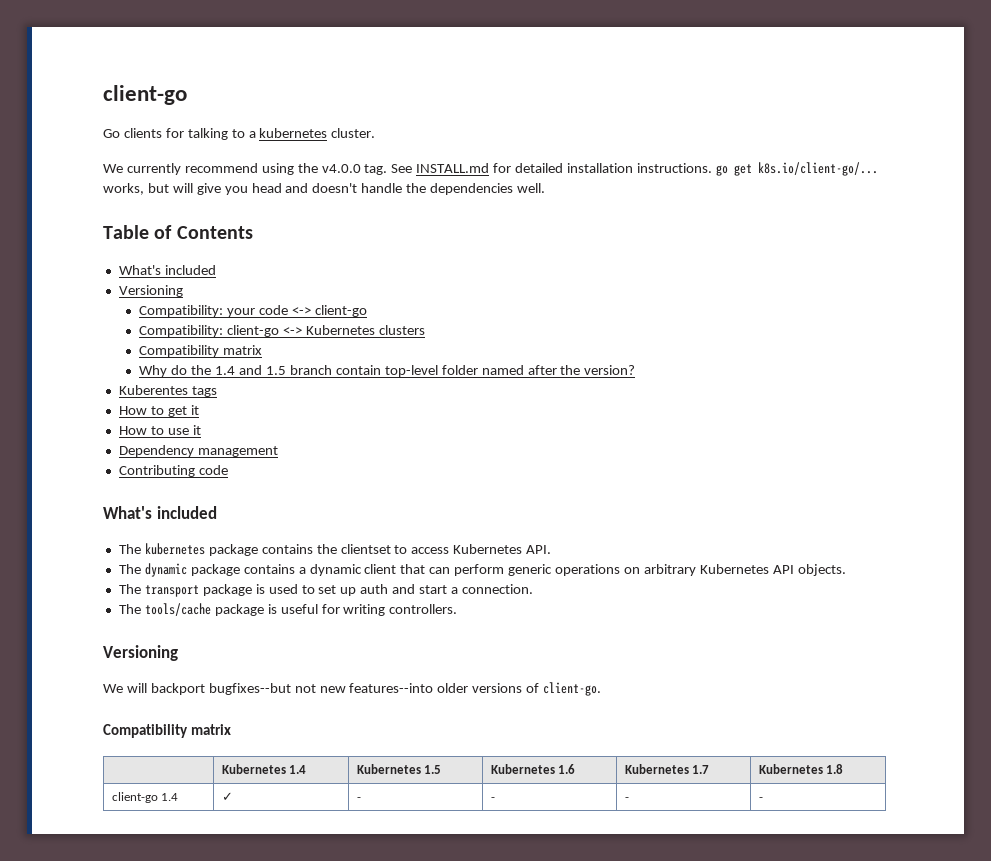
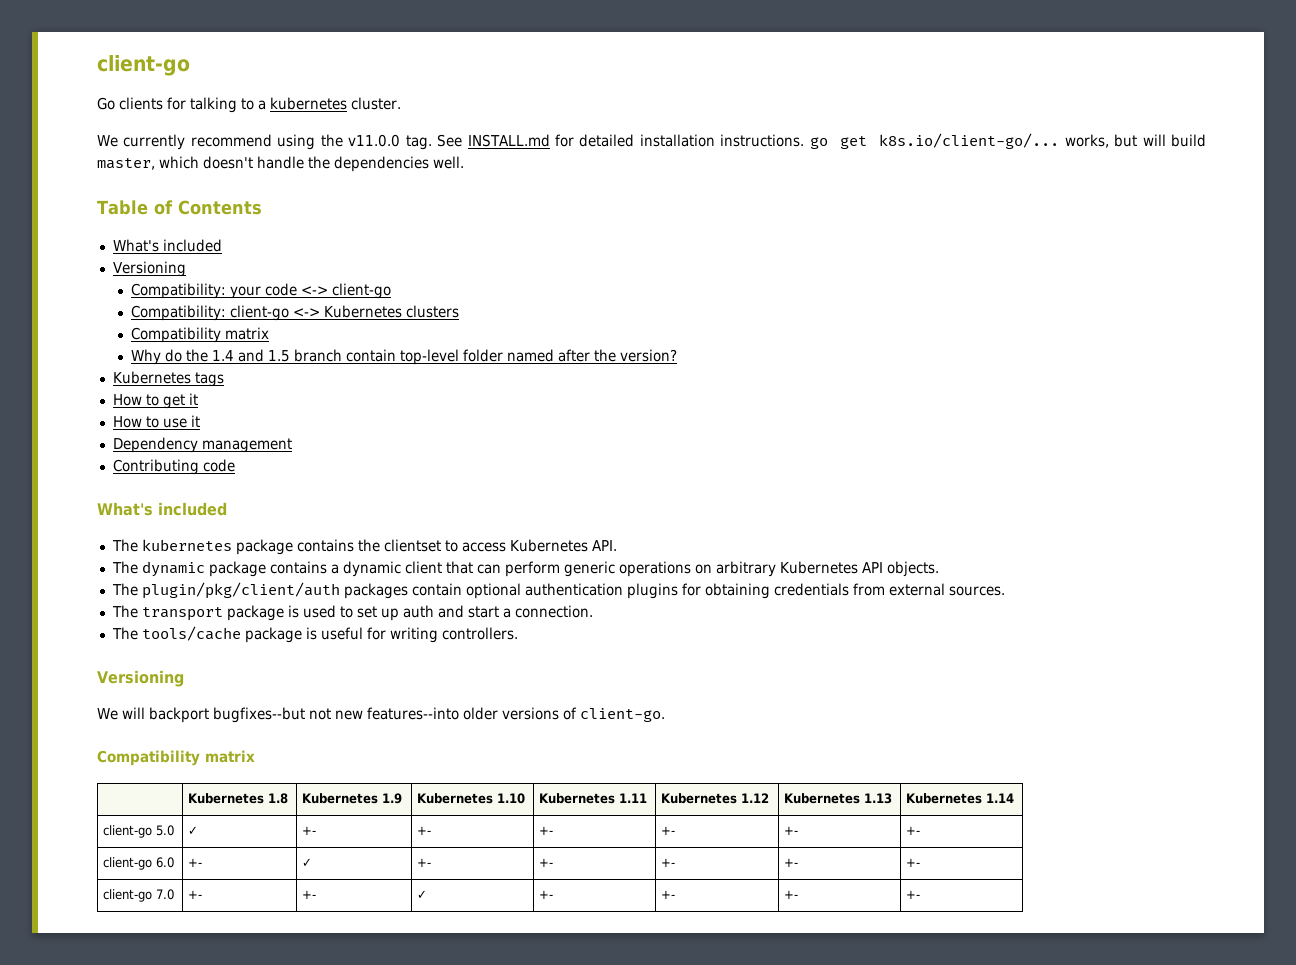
- We currently recommend using the v4.0.0 tag.
+ We currently recommend using the v11.0.0 tag.
- See INSTALL.md for detailed installation instructions. go get k8s.io/client-go/... works, but will give you head and doesn't handle the dependencies well.
+ See INSTALL.md for detailed installation instructions. go get k8s.io/client-go/... works, but will build master, which doesn't handle the dependencies well.
- Kuberentes tags
+ Kubernetes tags
+ The plugin/pkg/client/auth packages contain optional authentication plugins for obtaining credentials from external sources.
- | Kubernetes 1.4 | Kubernetes 1.5 | Kubernetes 1.6 | Kubernetes 1.7 | Kubernetes 1.8
- client-go 1.4 | ✓ | - | - | - | -
+ | Kubernetes 1.8 | Kubernetes 1.9 | Kubernetes 1.10 | Kubernetes 1.11 | Kubernetes 1.12 | Kubernetes 1.13 | Kubernetes 1.14
+ client-go 5.0 | ✓ | +- | +- | +- | +- | +- | +-
+ client-go 6.0 | +- | ✓ | +- | +- | +- | +- | +-
+ client-go 7.0 | +- | +- | ✓ | +- | +- | +- | +-

